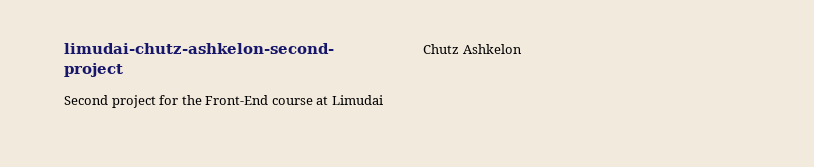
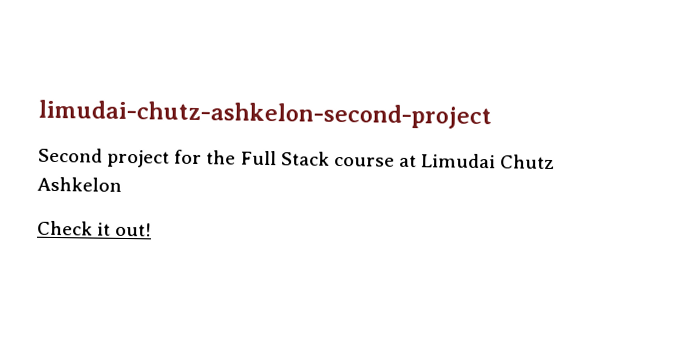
- Second project for the Front-End course at Limudai Chutz Ashkelon
+ Second project for the Full Stack course at Limudai Chutz Ashkelon
+ Check it out!

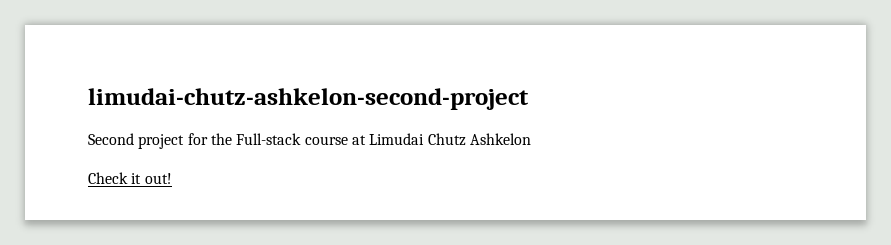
- Second project for the Full Stack course at Limudai Chutz Ashkelon
+ Second project for the Full-stack course at Limudai Chutz Ashkelon

